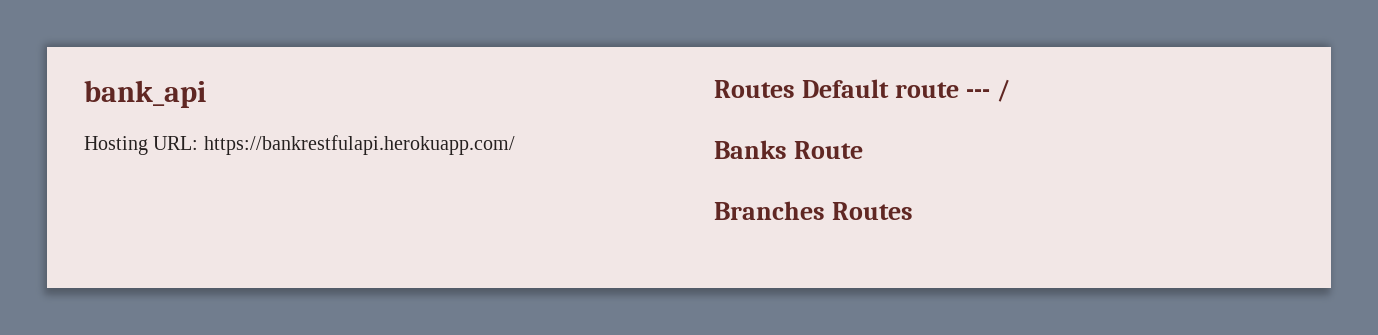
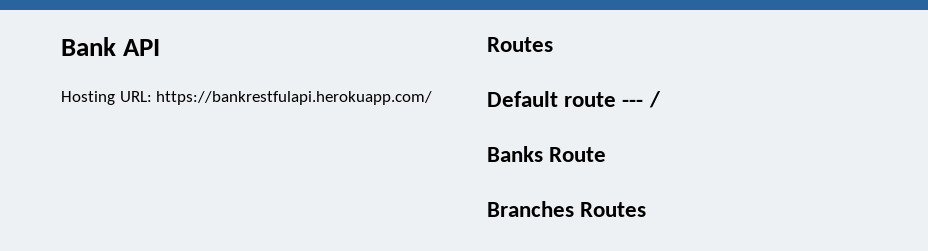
- bank_api
+ Bank API
  Hosting URL: https://bankrestfulapi.herokuapp.com/
- Routes Default route --- /
+ Routes
+ Default route --- /

